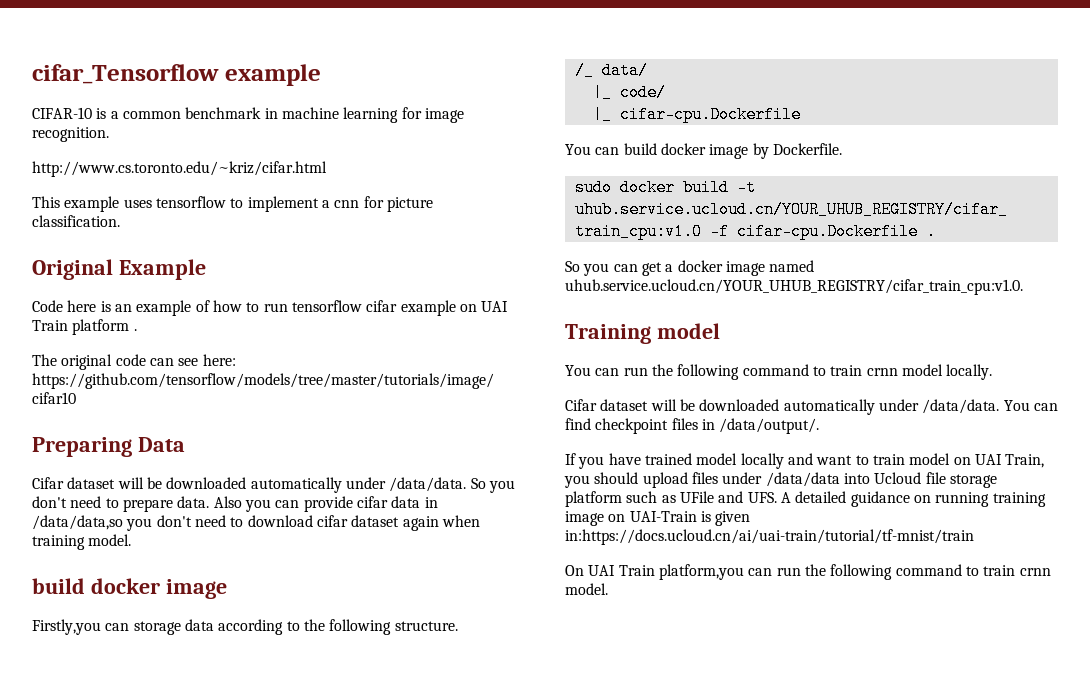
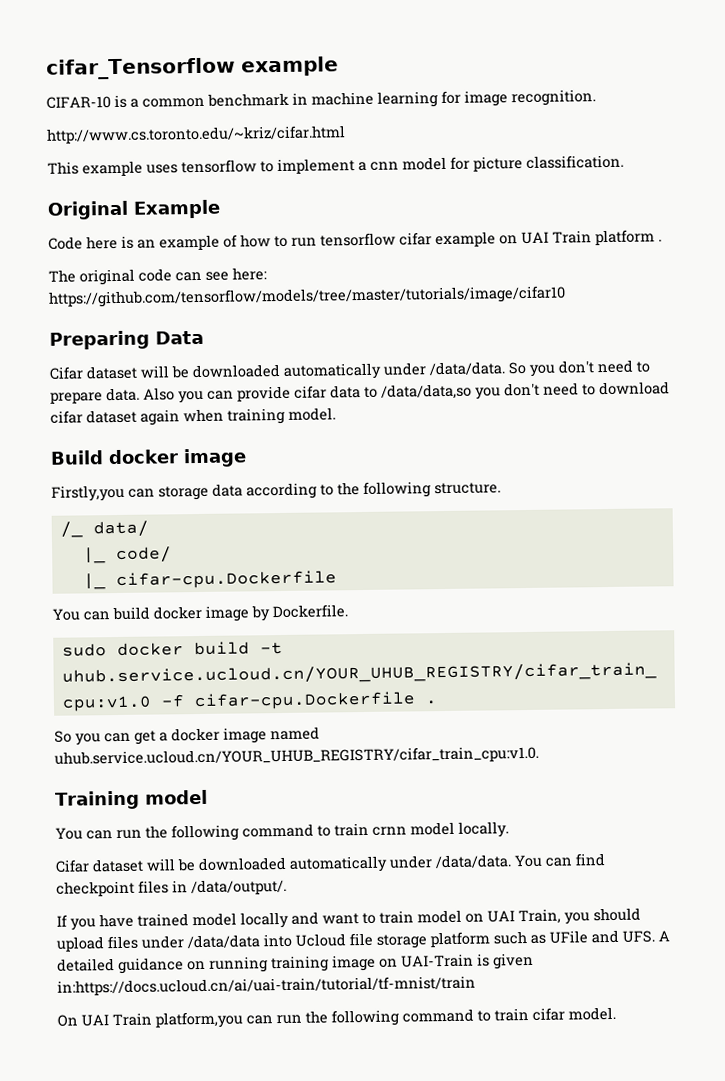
- This example uses tensorflow to implement a cnn for picture classification.
+ This example uses tensorflow to implement a cnn model for picture classification.
- Also you can provide cifar data in /data/data,so you don't need to download cifar dataset again when training model.
- build docker image
+ Also you can provide cifar data to /data/data,so you don't need to download cifar dataset again when training model.
+ Build docker image
- On UAI Train platform,you can run the following command to train crnn model.
+ On UAI Train platform,you can run the following command to train cifar model.

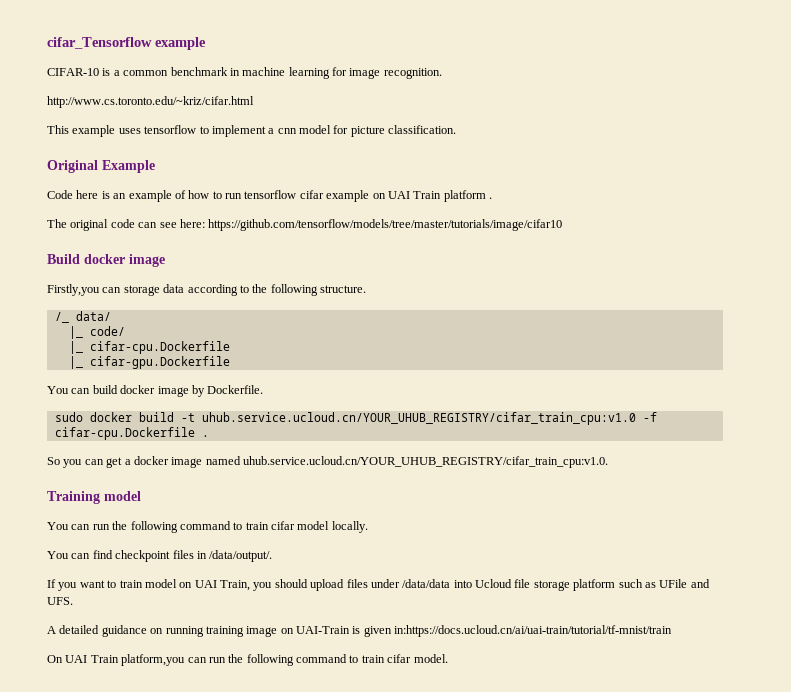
- Preparing Data
- Cifar dataset will be downloaded automatically under /data/data. So you don't need to prepare data. Also you can provide cifar data to /data/data,so you don't need to download cifar dataset again when training model.
+ |_ cifar-gpu.Dockerfile
- You can run the following command to train crnn model locally.
- Cifar dataset will be downloaded automatically under /data/data. You can find checkpoint files in /data/output/.
+ You can run the following command to train cifar model locally.
+ You can find checkpoint files in /data/output/.
- If you have trained model locally and want to train model on UAI Train, you should upload files under /data/data into Ucloud file storage platform such as UFile and UFS. A detailed guidance on running training image on UAI-Train is given in:https://docs.ucloud.cn/ai/uai-train/tutorial/tf-mnist/train
+ If you want to train model on UAI Train, you should upload files under /data/data into Ucloud file storage platform such as UFile and UFS.
+ A detailed guidance on running training image on UAI-Train is given in:https://docs.ucloud.cn/ai/uai-train/tutorial/tf-mnist/train

